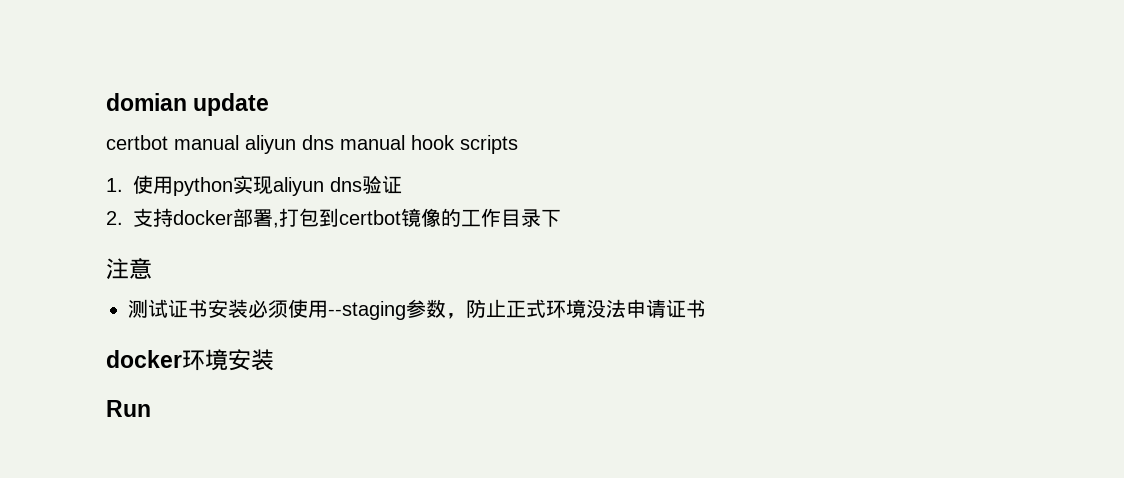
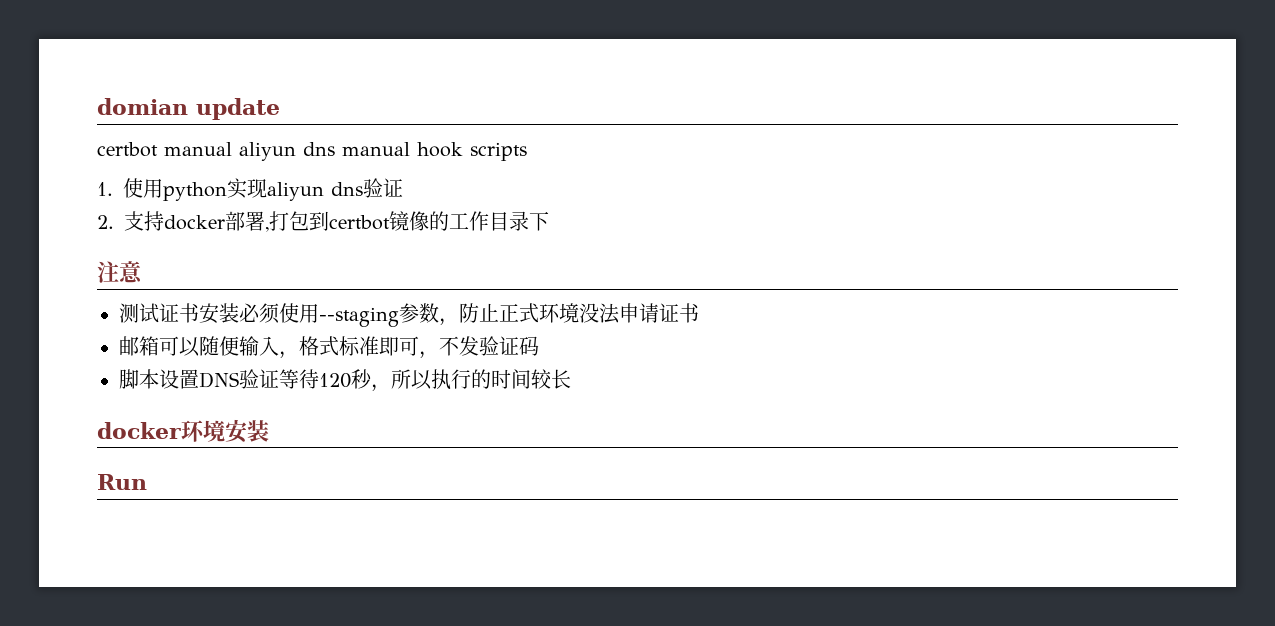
+ 邮箱可以随便输入，格式标准即可，不发验证码
+ 脚本设置DNS验证等待120秒，所以执行的时间较长

